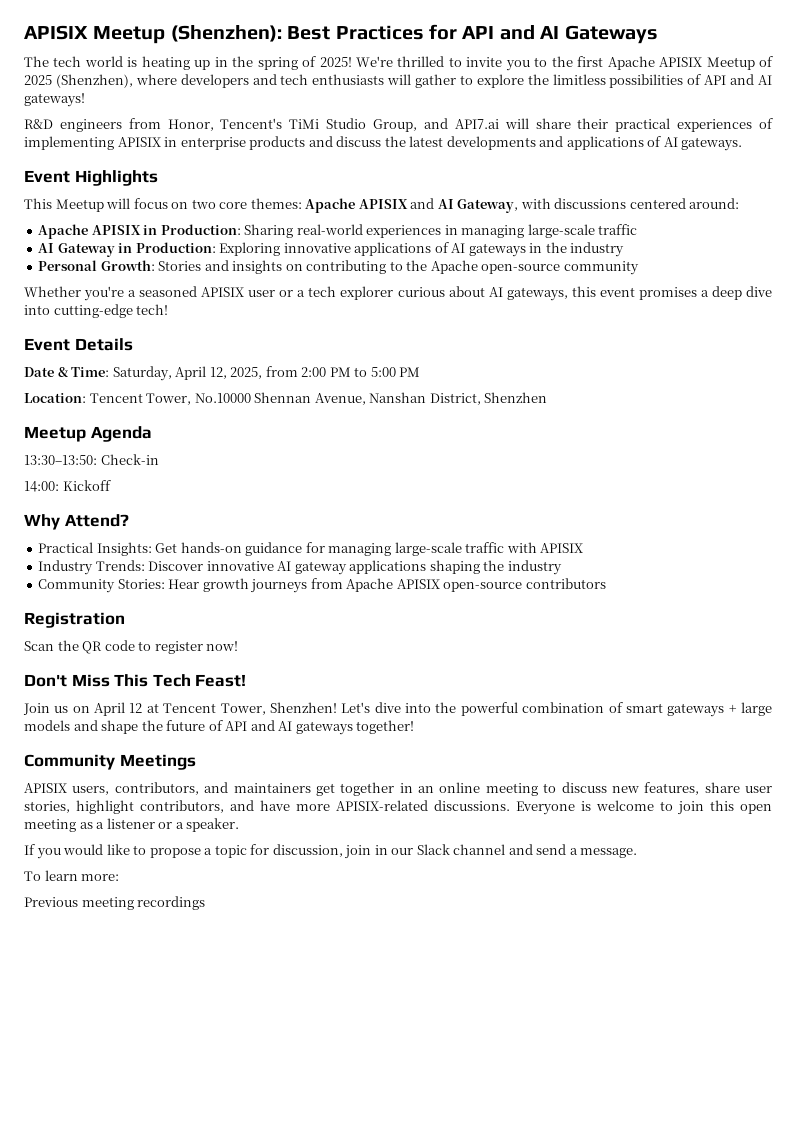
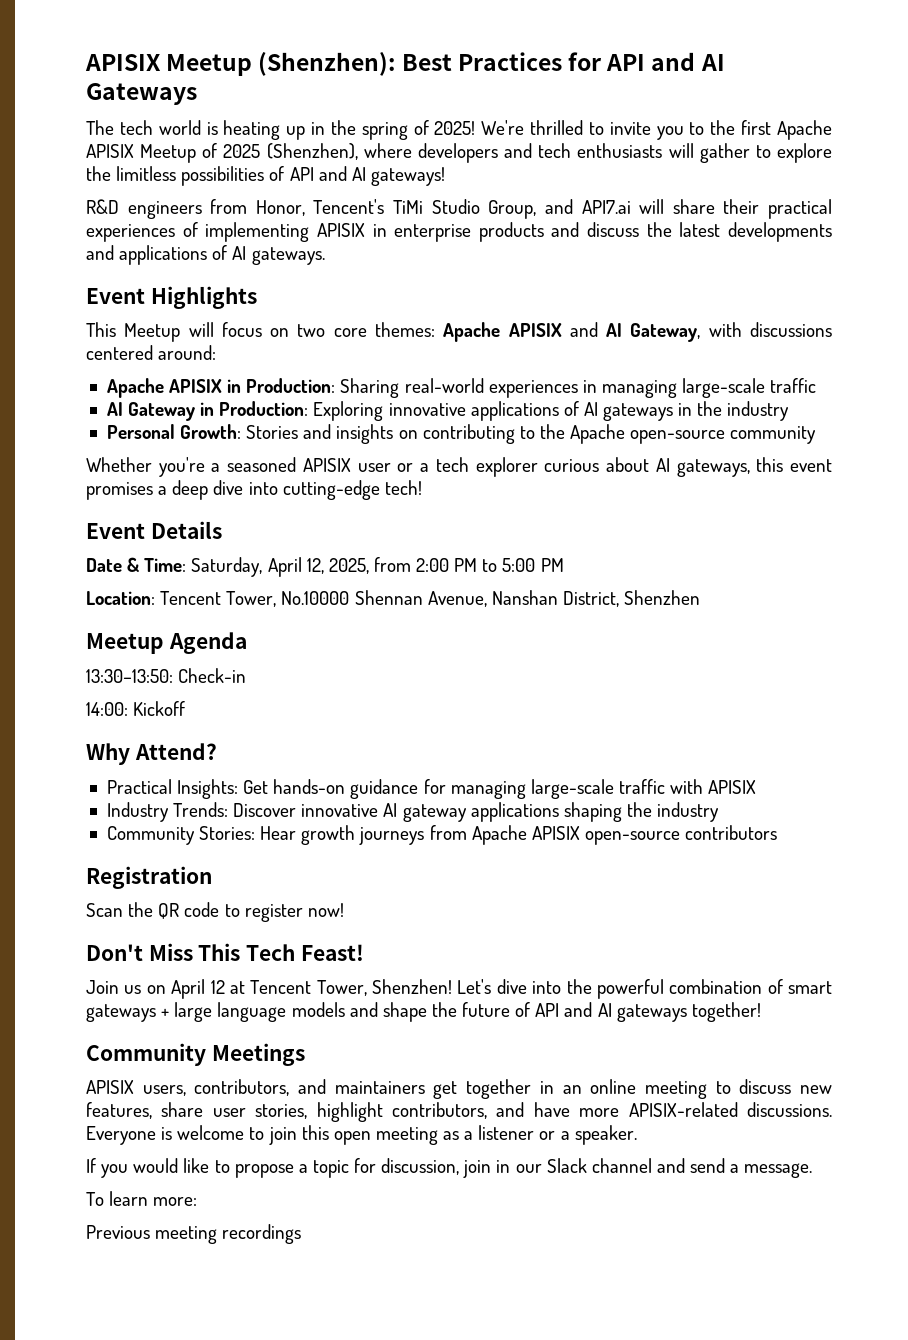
- Let's dive into the powerful combination of smart gateways + large models and shape the future of API and AI gateways together!
+ Let's dive into the powerful combination of smart gateways + large language models and shape the future of API and AI gateways together!

